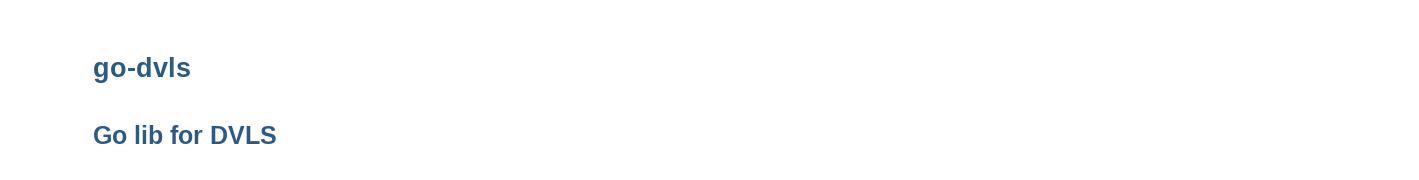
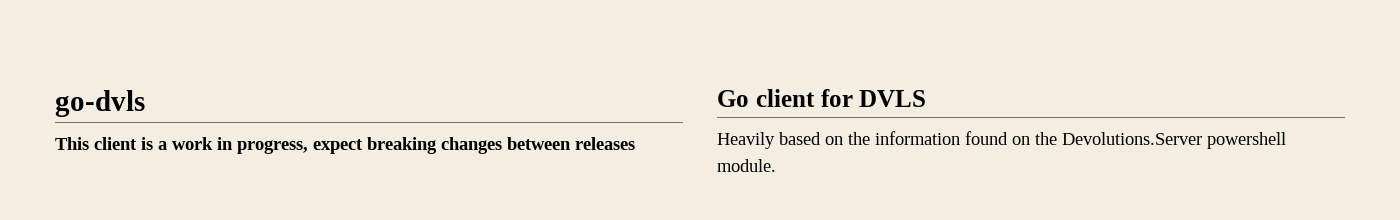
+ This client is a work in progress, expect breaking changes between releases
- Go lib for DVLS
+ Go client for DVLS
+ Heavily based on the information found on the Devolutions.Server powershell module.

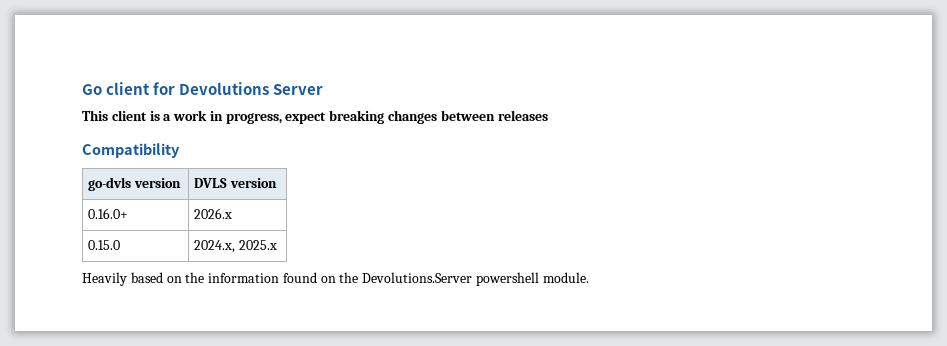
- go-dvls
+ Go client for Devolutions Server
- Go client for DVLS
+ Compatibility
+ go-dvls version | DVLS version
+ 0.16.0+ | 2026.x
+ 0.15.0 | 2024.x, 2025.x

